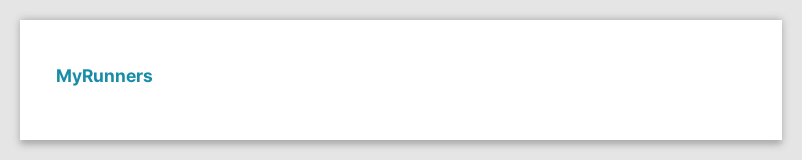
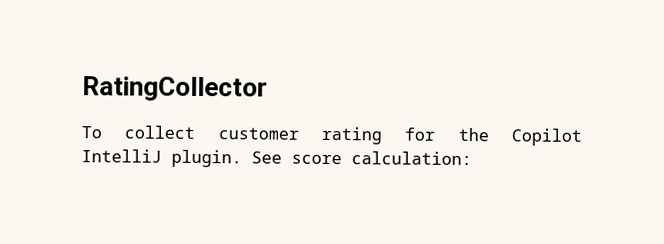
- MyRunners
+ RatingCollector
+ To collect customer rating for the Copilot IntelliJ plugin. See score calculation:

